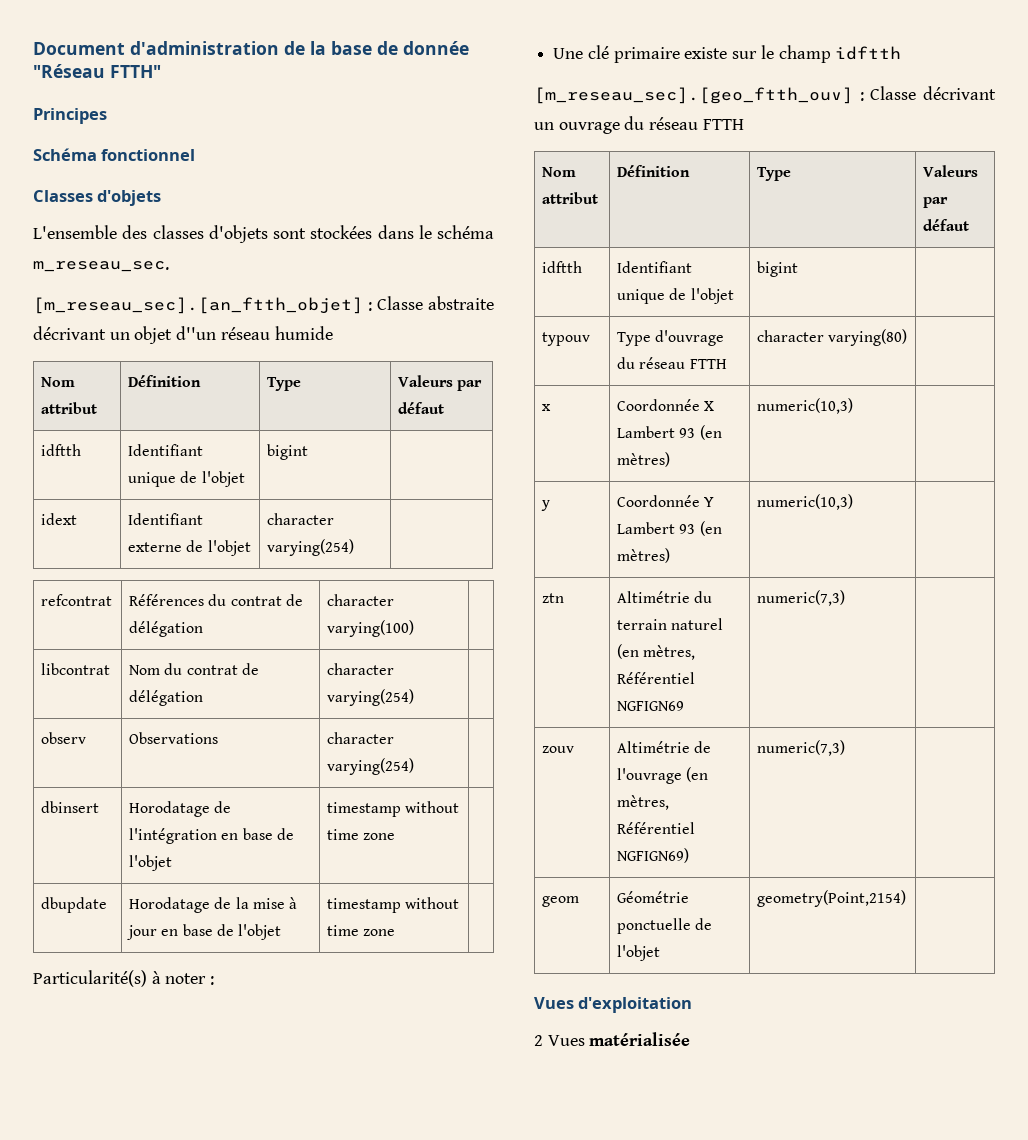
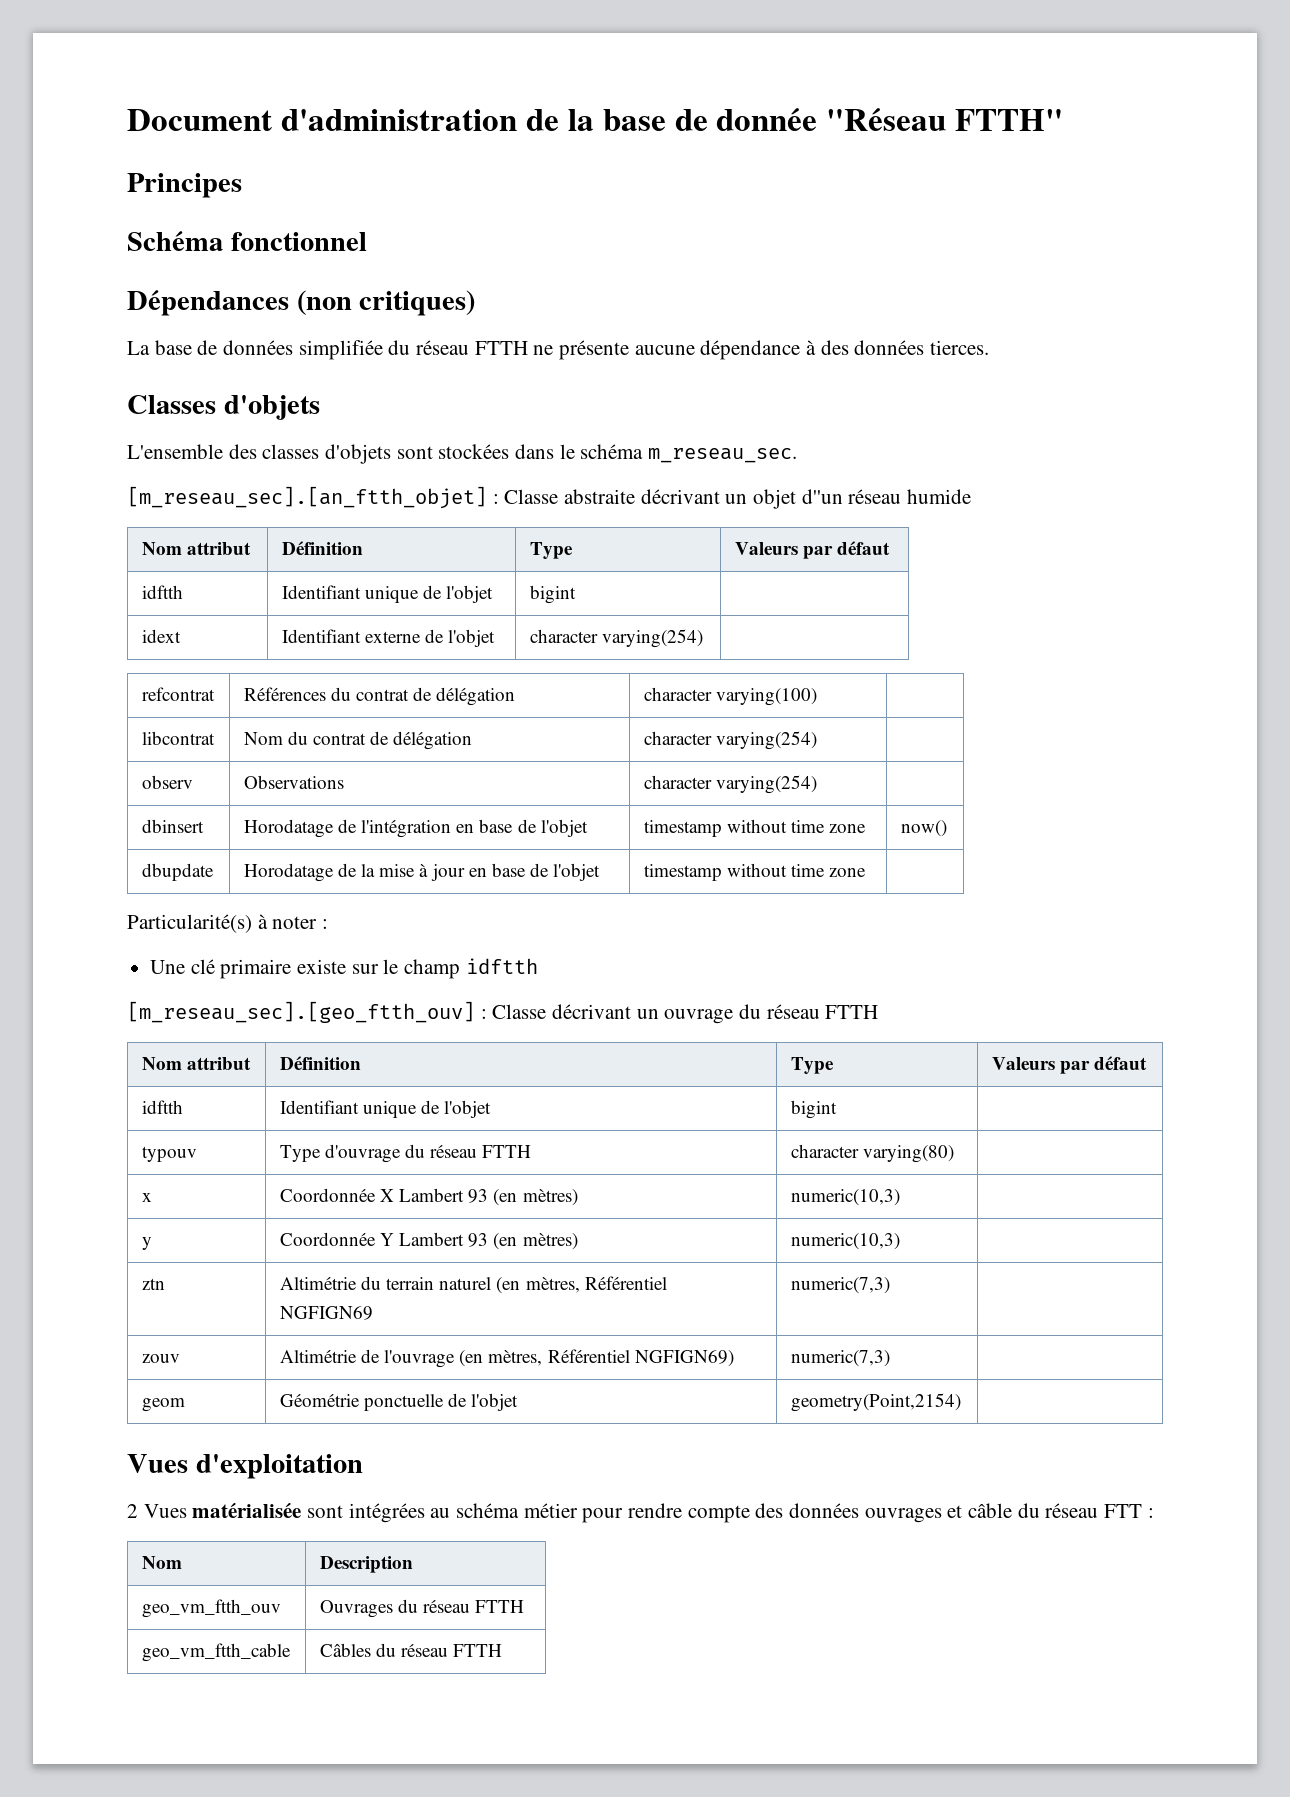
+ Dépendances (non critiques)
+ La base de données simplifiée du réseau FTTH ne présente aucune dépendance à des données tierces.
- dbinsert | Horodatage de l'intégration en base de l'objet | timestamp without time zone |
+ dbinsert | Horodatage de l'intégration en base de l'objet | timestamp without time zone | now()
- 2 Vues matérialisée
+ 2 Vues matérialisée sont intégrées au schéma métier pour rendre compte des données ouvrages et câble du réseau FTT :
+ Nom | Description
+ geo_vm_ftth_ouv | Ouvrages du réseau FTTH
+ geo_vm_ftth_cable | Câbles du réseau FTTH

